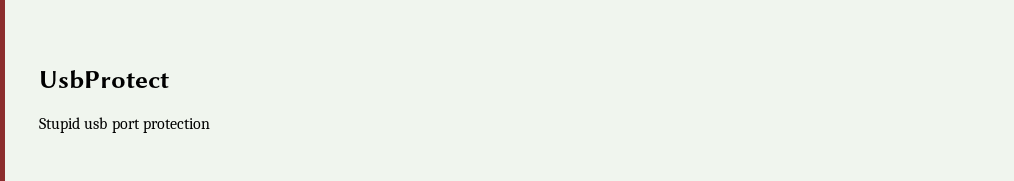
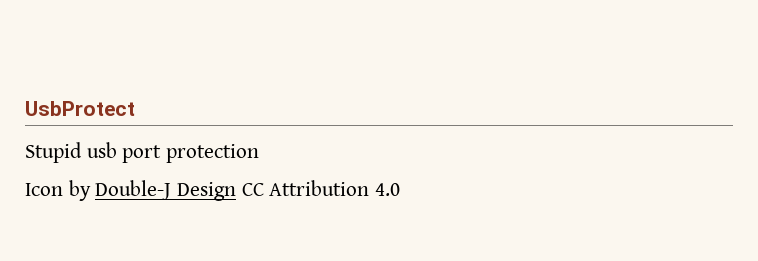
+ Icon by Double-J Design CC Attribution 4.0

